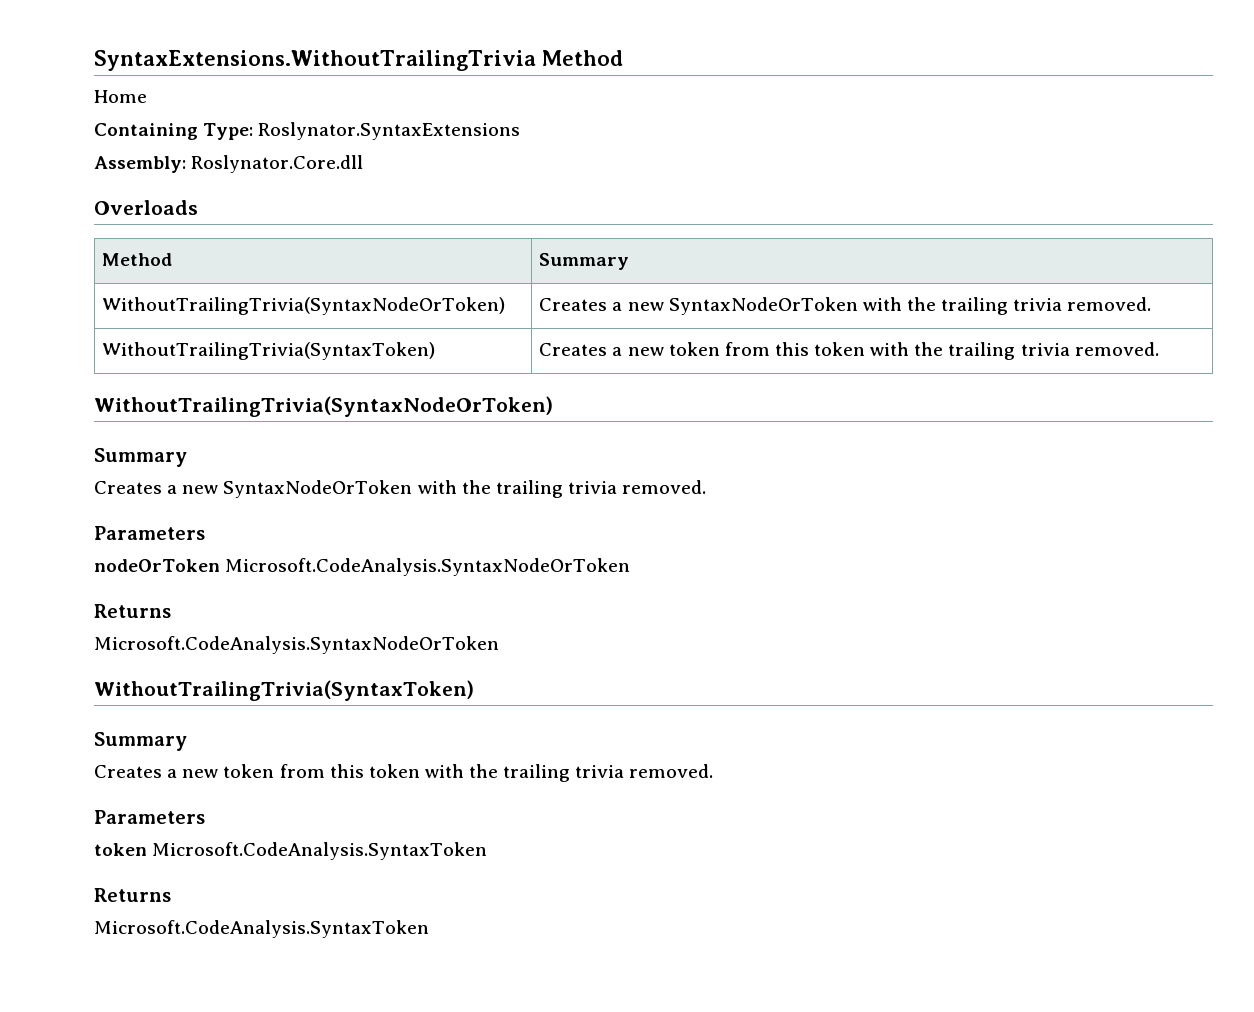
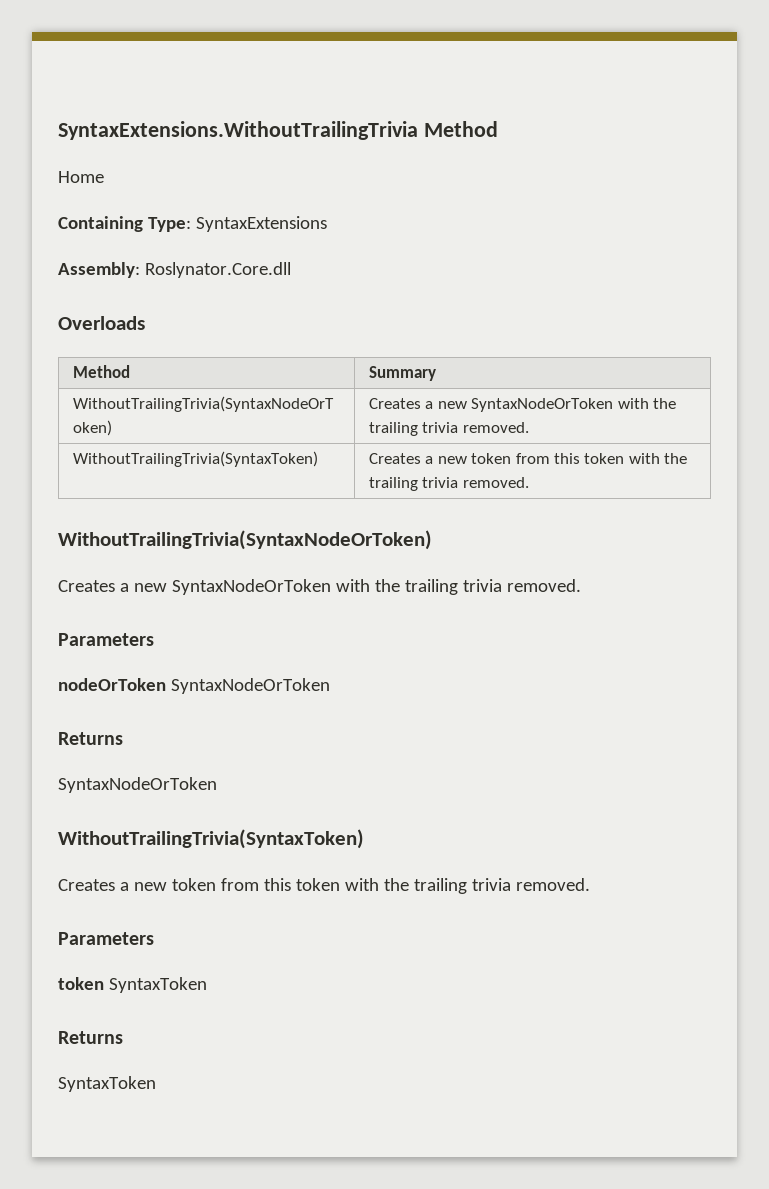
- Containing Type: Roslynator.SyntaxExtensions
+ Containing Type: SyntaxExtensions
  WithoutTrailingTrivia(SyntaxToken) | Creates a new token from this token with the trailing trivia removed.
  WithoutTrailingTrivia(SyntaxNodeOrToken)
- Summary
- nodeOrToken Microsoft.CodeAnalysis.SyntaxNodeOrToken
+ nodeOrToken SyntaxNodeOrToken
  Returns
- Microsoft.CodeAnalysis.SyntaxNodeOrToken
+ SyntaxNodeOrToken
  WithoutTrailingTrivia(SyntaxToken)
- Summary
- token Microsoft.CodeAnalysis.SyntaxToken
+ token SyntaxToken
  Returns
- Microsoft.CodeAnalysis.SyntaxToken
+ SyntaxToken

